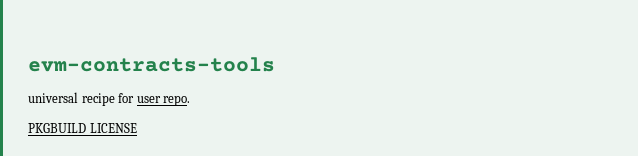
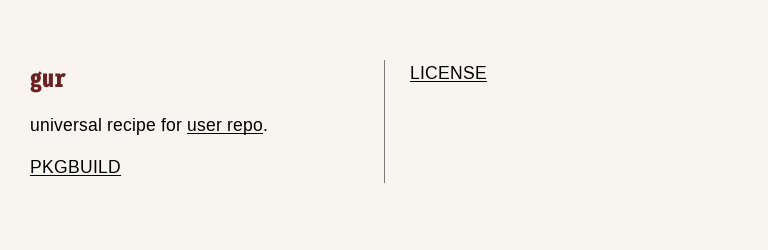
- evm-contracts-tools
+ gur
- PKGBUILD LICENSE
+ PKGBUILD
+ LICENSE

